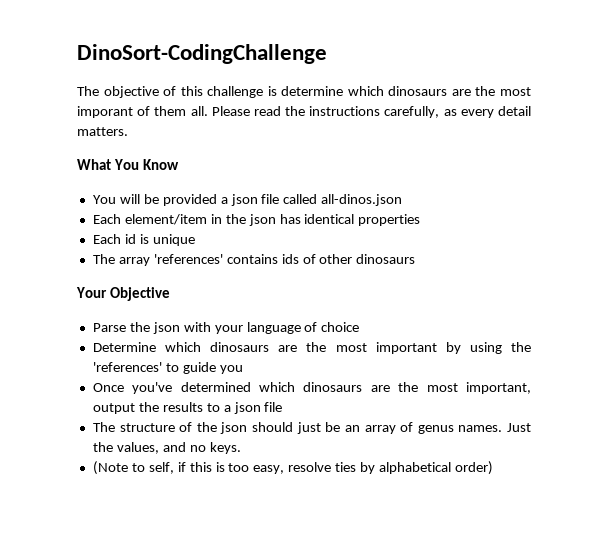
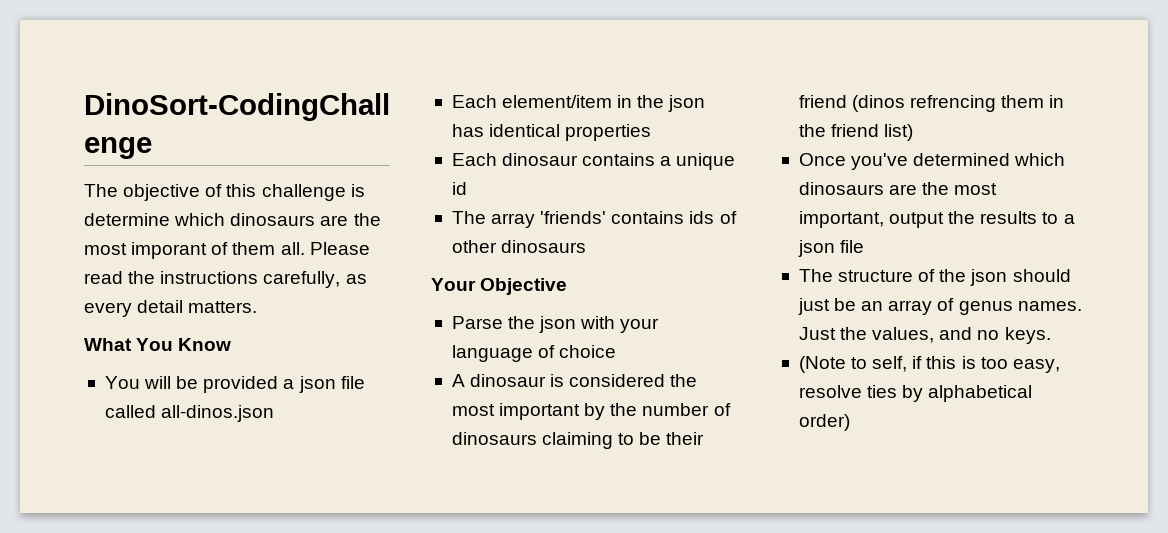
- Each id is unique
+ Each dinosaur contains a unique id
- The array 'references' contains ids of other dinosaurs
+ The array 'friends' contains ids of other dinosaurs
- Determine which dinosaurs are the most important by using the 'references' to guide you
+ A dinosaur is considered the most important by the number of dinosaurs claiming to be their friend (dinos refrencing them in the friend list)

